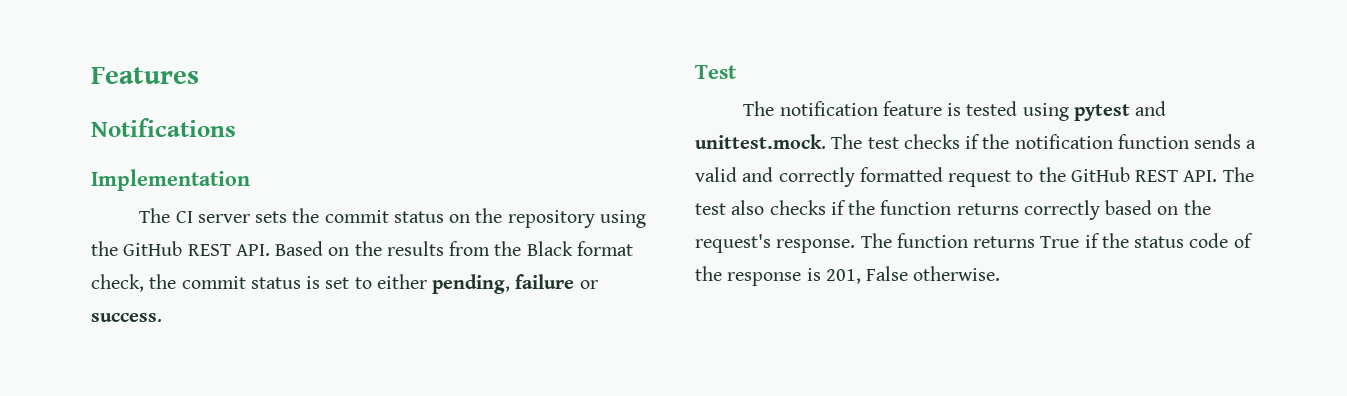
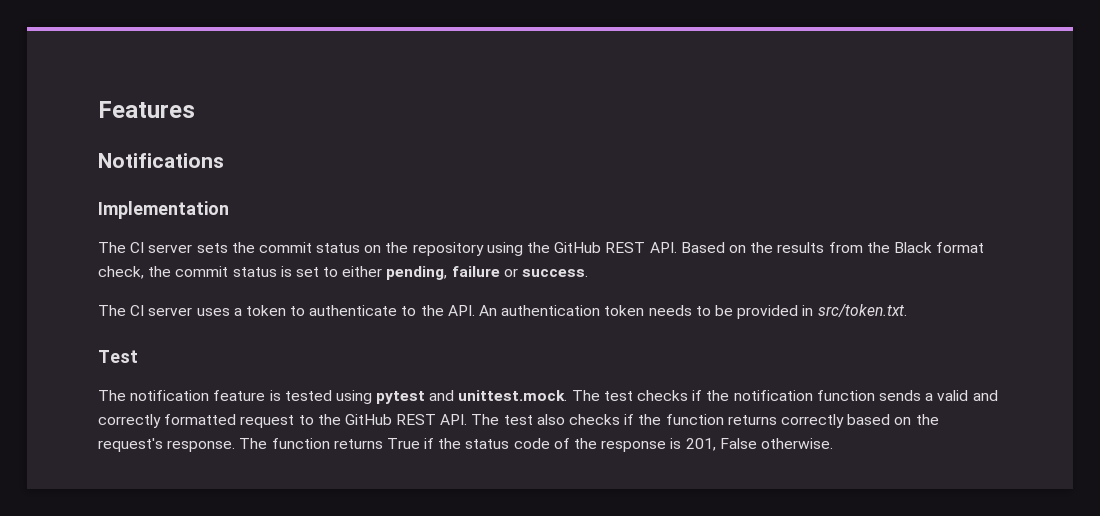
+ The CI server uses a token to authenticate to the API. An authentication token needs to be provided in src/token.txt.

